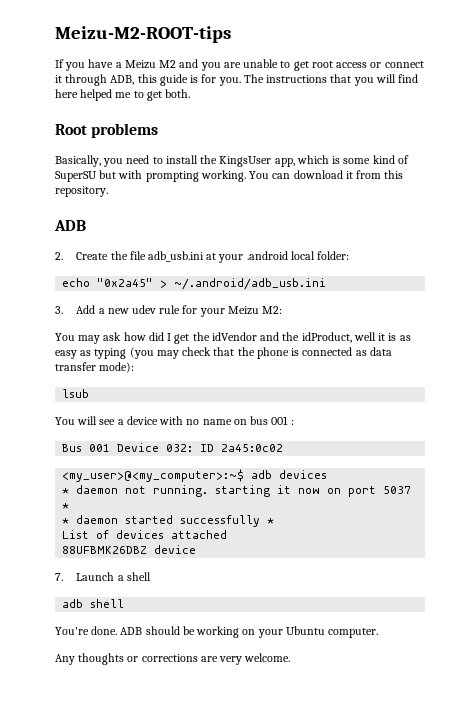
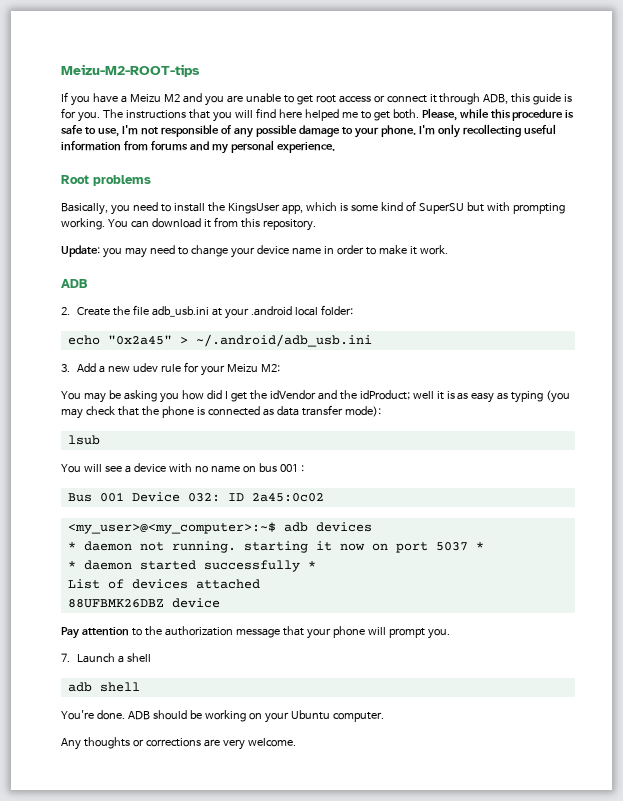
+ Please, while this procedure is safe to use, I'm not responsible of any possible damage to your phone. I'm only recollecting useful information from forums and my personal experience.
+ Update: you may need to change your device name in order to make it work.
- You may ask how did I get the idVendor and the idProduct, well it is as easy as typing (you may check that the phone is connected as data transfer mode):
+ You may be asking you how did I get the idVendor and the idProduct; well it is as easy as typing (you may check that the phone is connected as data transfer mode):
+ Pay attention to the authorization message that your phone will prompt you.

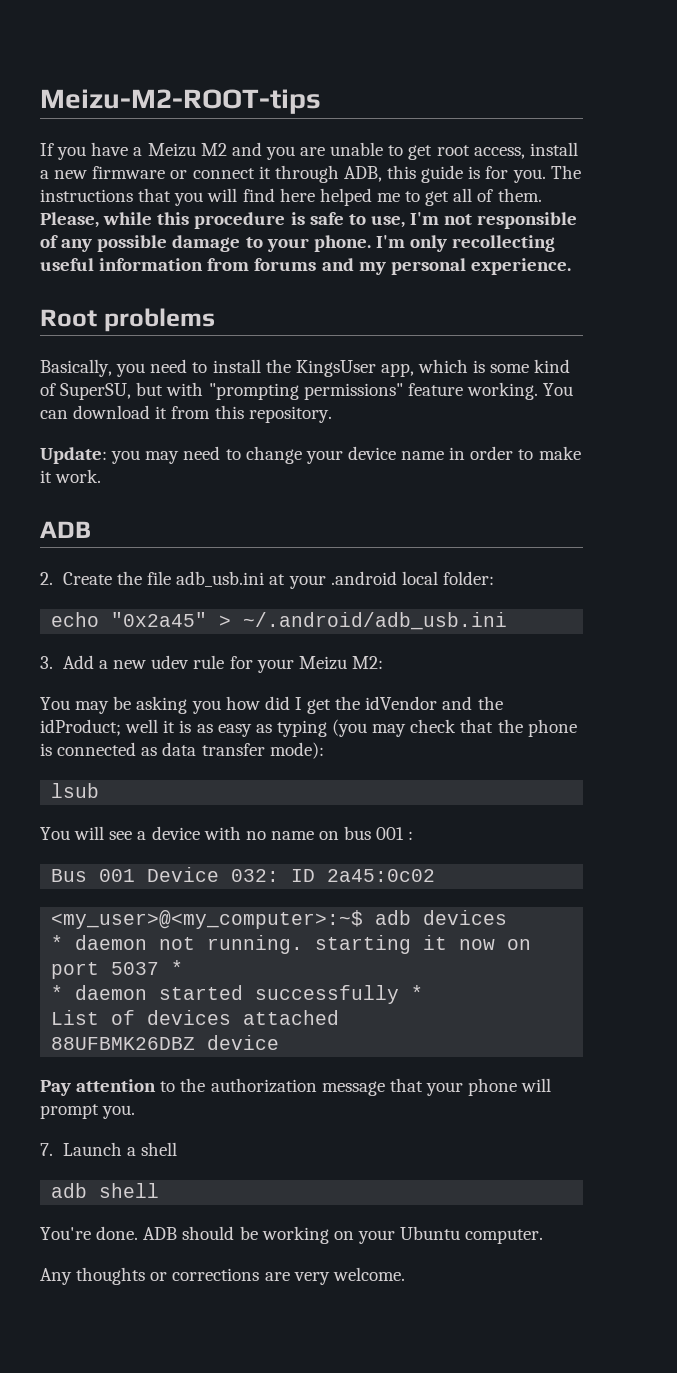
- If you have a Meizu M2 and you are unable to get root access or connect it through ADB, this guide is for you.
+ If you have a Meizu M2 and you are unable to get root access, install a new firmware or connect it through ADB, this guide is for you.
- The instructions that you will find here helped me to get both.
+ The instructions that you will find here helped me to get all of them.
- Basically, you need to install the KingsUser app, which is some kind of SuperSU but with prompting working.
+ Basically, you need to install the KingsUser app, which is some kind of SuperSU, but with "prompting permissions" feature working.

